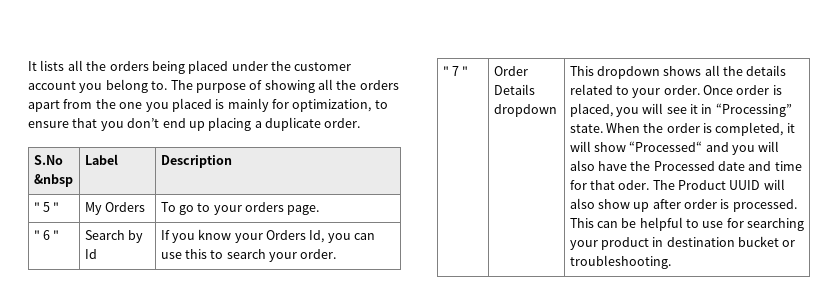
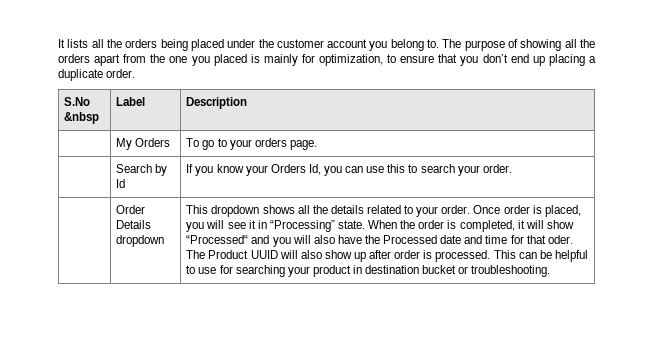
- " 5 " | My Orders | To go to your orders page.
+ | My Orders | To go to your orders page.
- " 6 " | Search by Id | If you know your Orders Id, you can use this to search your order.
+ | Search by Id | If you know your Orders Id, you can use this to search your order.
- " 7 "

